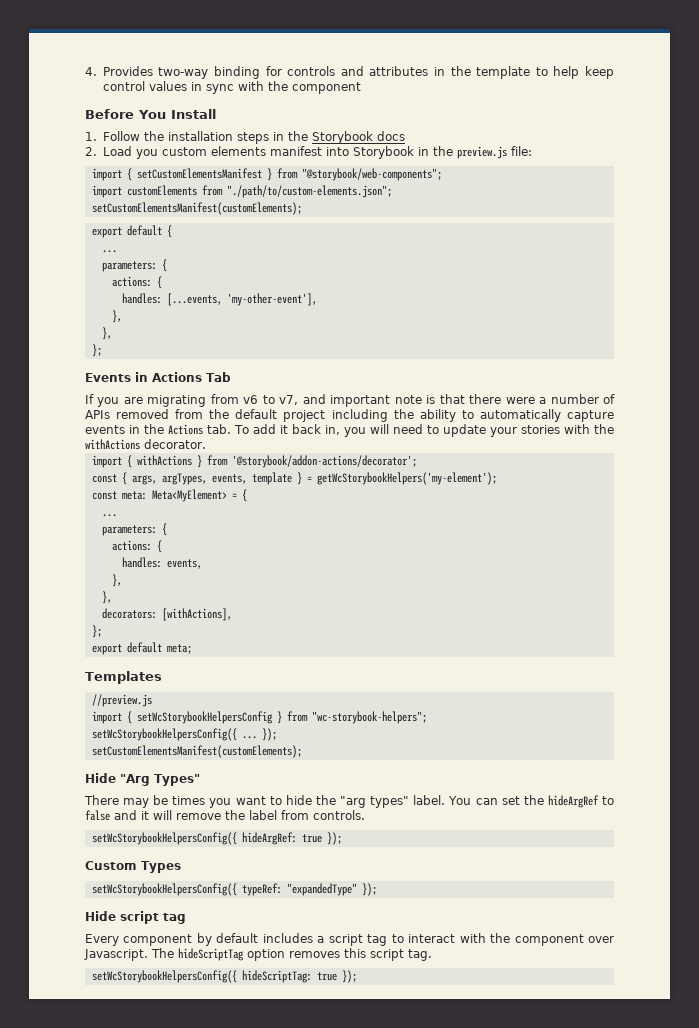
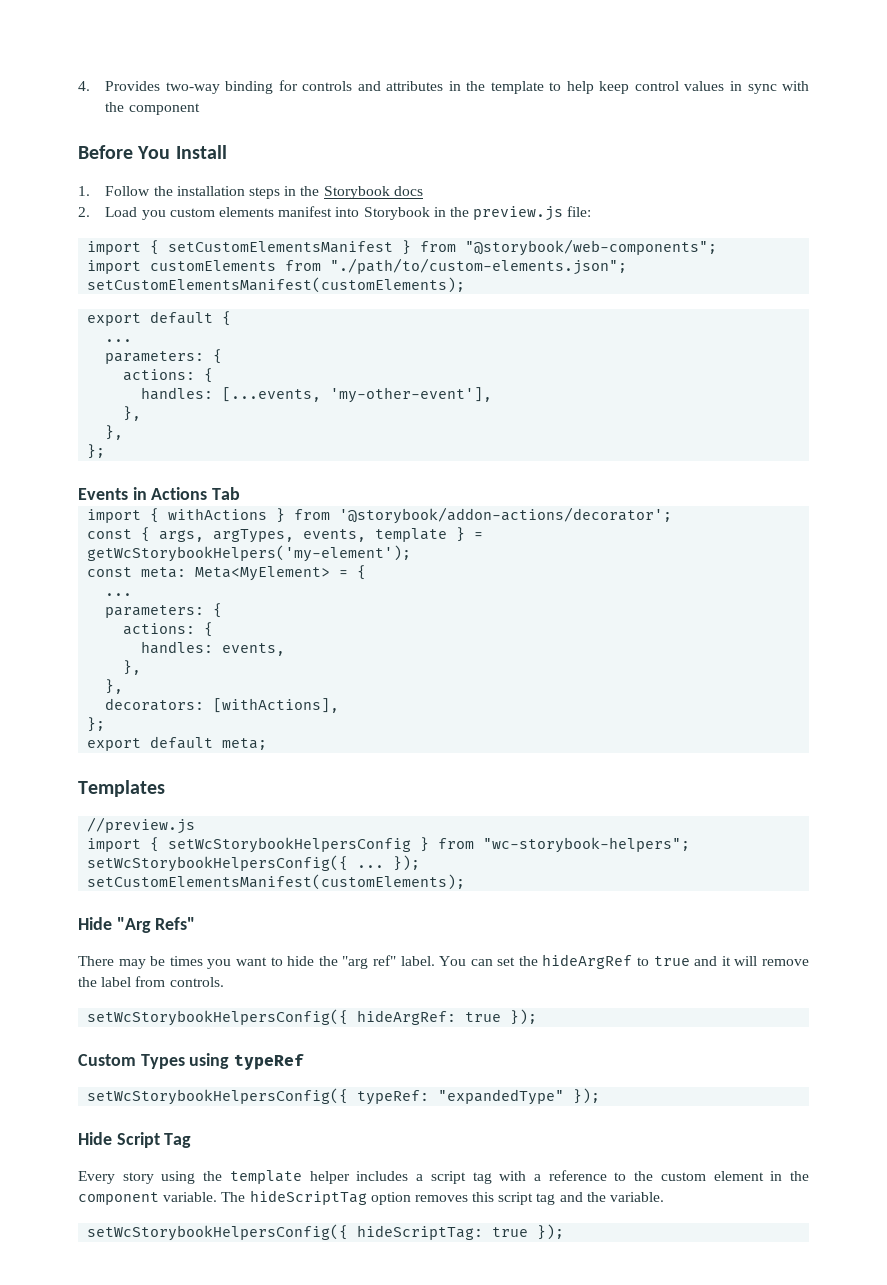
- If you are migrating from v6 to v7, and important note is that there were a number of APIs removed from the default project including the ability to automatically capture events in the Actions tab. To add it back in, you will need to update your stories with the withActions decorator.
- Hide "Arg Types"
+ Hide "Arg Refs"
- There may be times you want to hide the "arg types" label.
+ There may be times you want to hide the "arg ref" label.
- You can set the hideArgRef to false and it will remove the label from controls.
+ You can set the hideArgRef to true and it will remove the label from controls.
- Custom Types
+ Custom Types using typeRef
- Hide script tag
+ Hide Script Tag
- Every component by default includes a script tag to interact with the component over Javascript.
+ Every story using the template helper includes a script tag with a reference to the custom element in the component variable.
- The hideScriptTag option removes this script tag.
+ The hideScriptTag option removes this script tag and the variable.

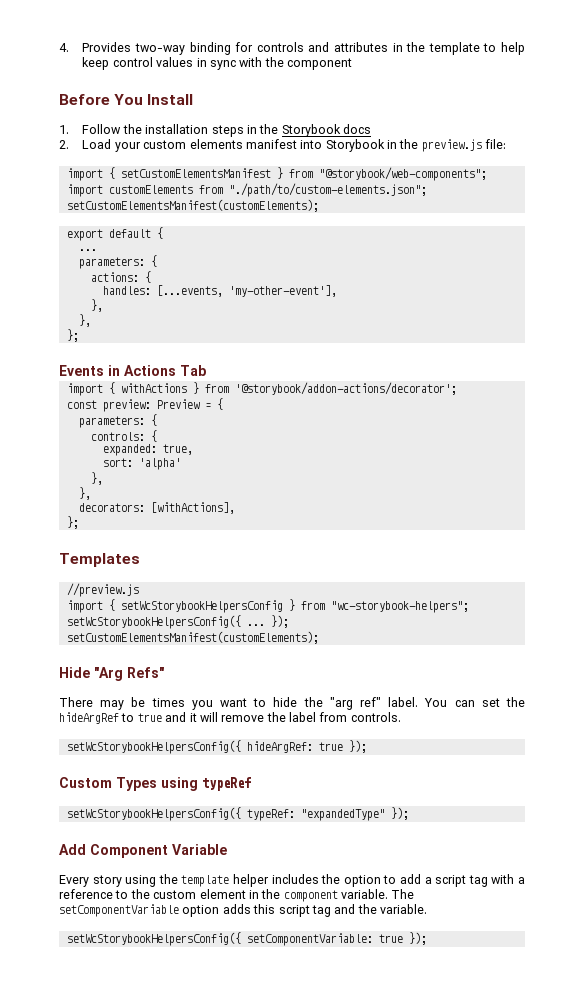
- 2. Load you custom elements manifest into Storybook in the preview.js file:
+ 2. Load your custom elements manifest into Storybook in the preview.js file:
- const { args, argTypes, events, template } = getWcStorybookHelpers('my-element');
- const meta: Meta<MyElement> = {
- ...
+ const preview: Preview = {
  parameters: {
- actions: {
- handles: events,
+ controls: {
+ expanded: true,
+ sort: 'alpha'
- export default meta;
- Hide Script Tag
+ Add Component Variable
- Every story using the template helper includes a script tag with a reference to the custom element in the component variable.
+ Every story using the template helper includes the option to add a script tag with a reference to the custom element in the component variable.
- The hideScriptTag option removes this script tag and the variable.
+ The setComponentVariable option adds this script tag and the variable.
- setWcStorybookHelpersConfig({ hideScriptTag: true });
+ setWcStorybookHelpersConfig({ setComponentVariable: true });

